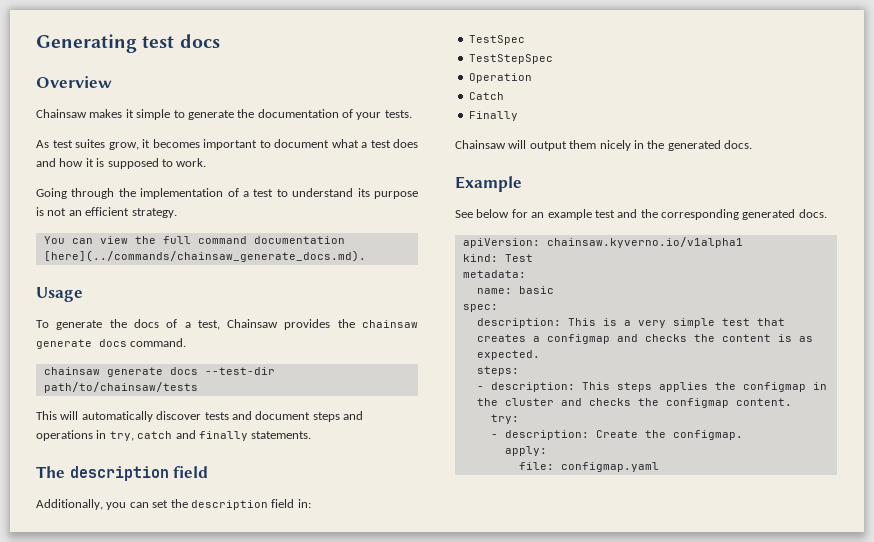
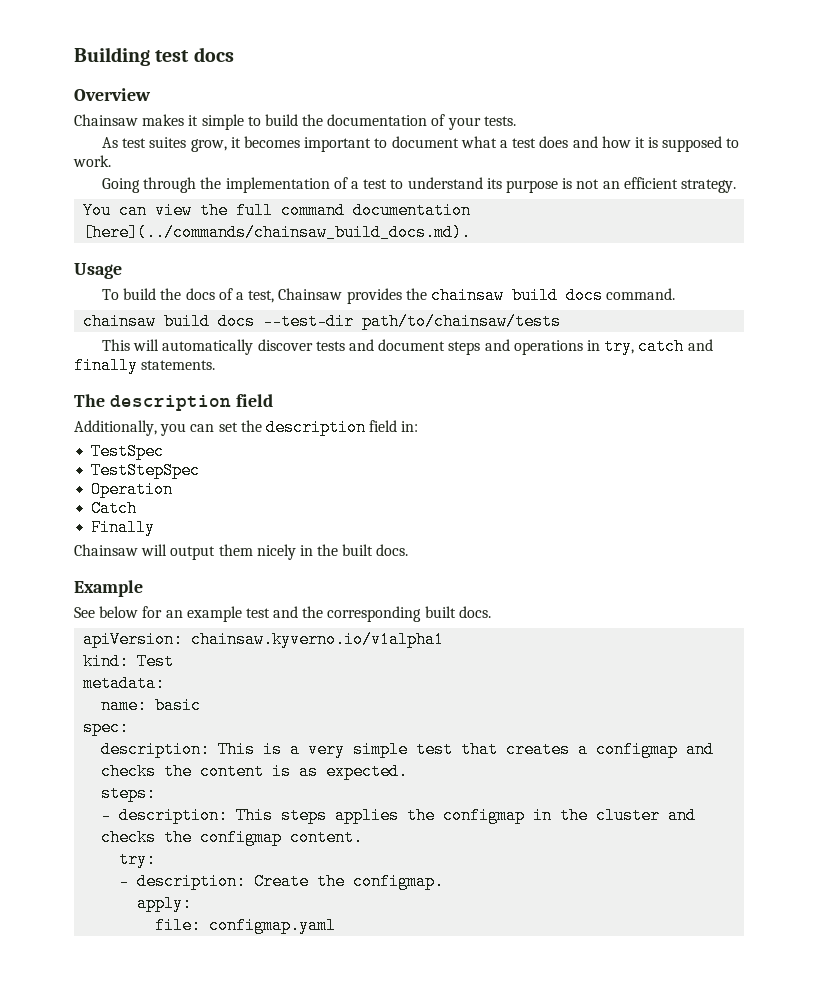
- Generating test docs
+ Building test docs
- Chainsaw makes it simple to generate the documentation of your tests.
+ Chainsaw makes it simple to build the documentation of your tests.
- You can view the full command documentation [here](../commands/chainsaw_generate_docs.md).
+ You can view the full command documentation [here](../commands/chainsaw_build_docs.md).
- To generate the docs of a test, Chainsaw provides the chainsaw generate docs command.
+ To build the docs of a test, Chainsaw provides the chainsaw build docs command.
- chainsaw generate docs --test-dir path/to/chainsaw/tests
+ chainsaw build docs --test-dir path/to/chainsaw/tests
- Chainsaw will output them nicely in the generated docs.
+ Chainsaw will output them nicely in the built docs.
- See below for an example test and the corresponding generated docs.
+ See below for an example test and the corresponding built docs.

